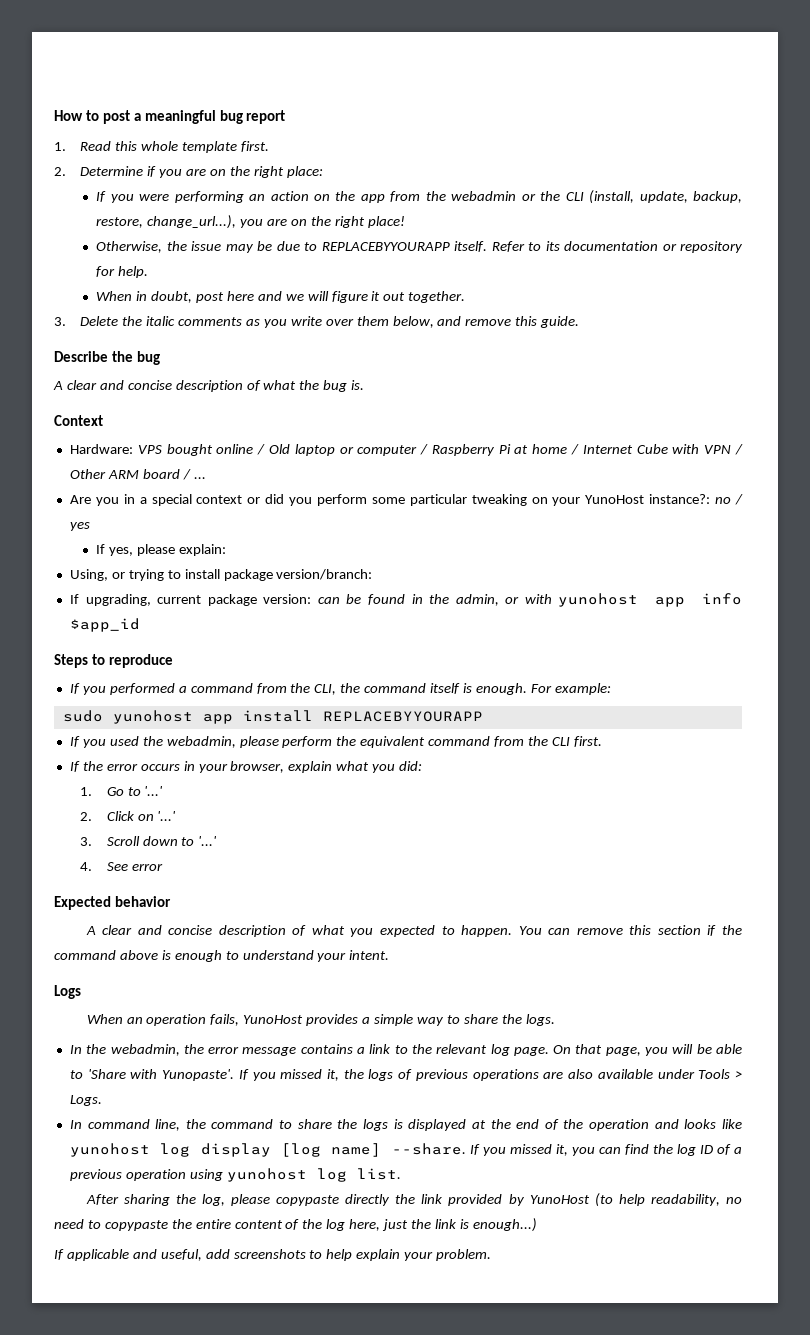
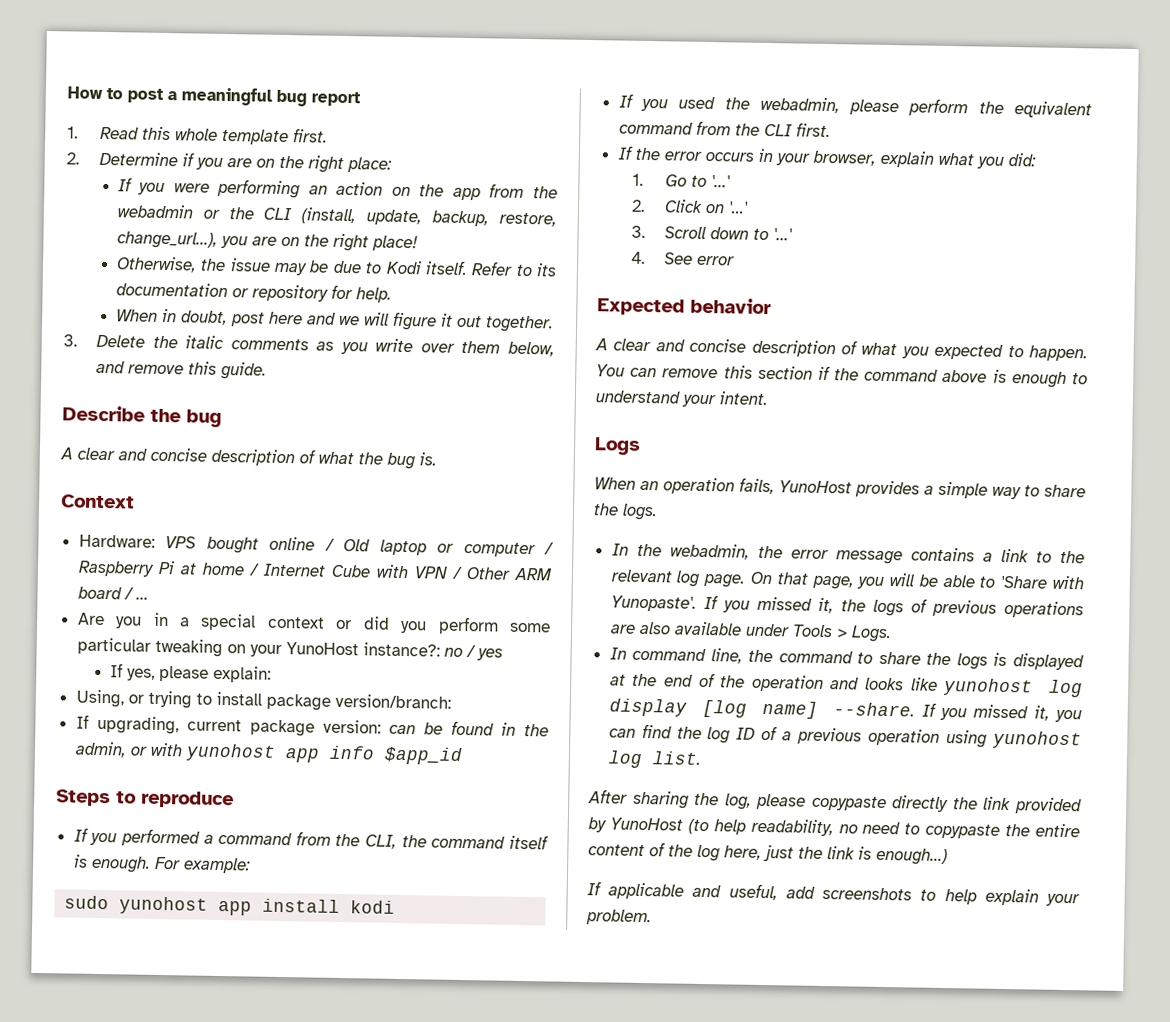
- Otherwise, the issue may be due to REPLACEBYYOURAPP itself.
+ Otherwise, the issue may be due to Kodi itself.
- sudo yunohost app install REPLACEBYYOURAPP
+ sudo yunohost app install kodi

